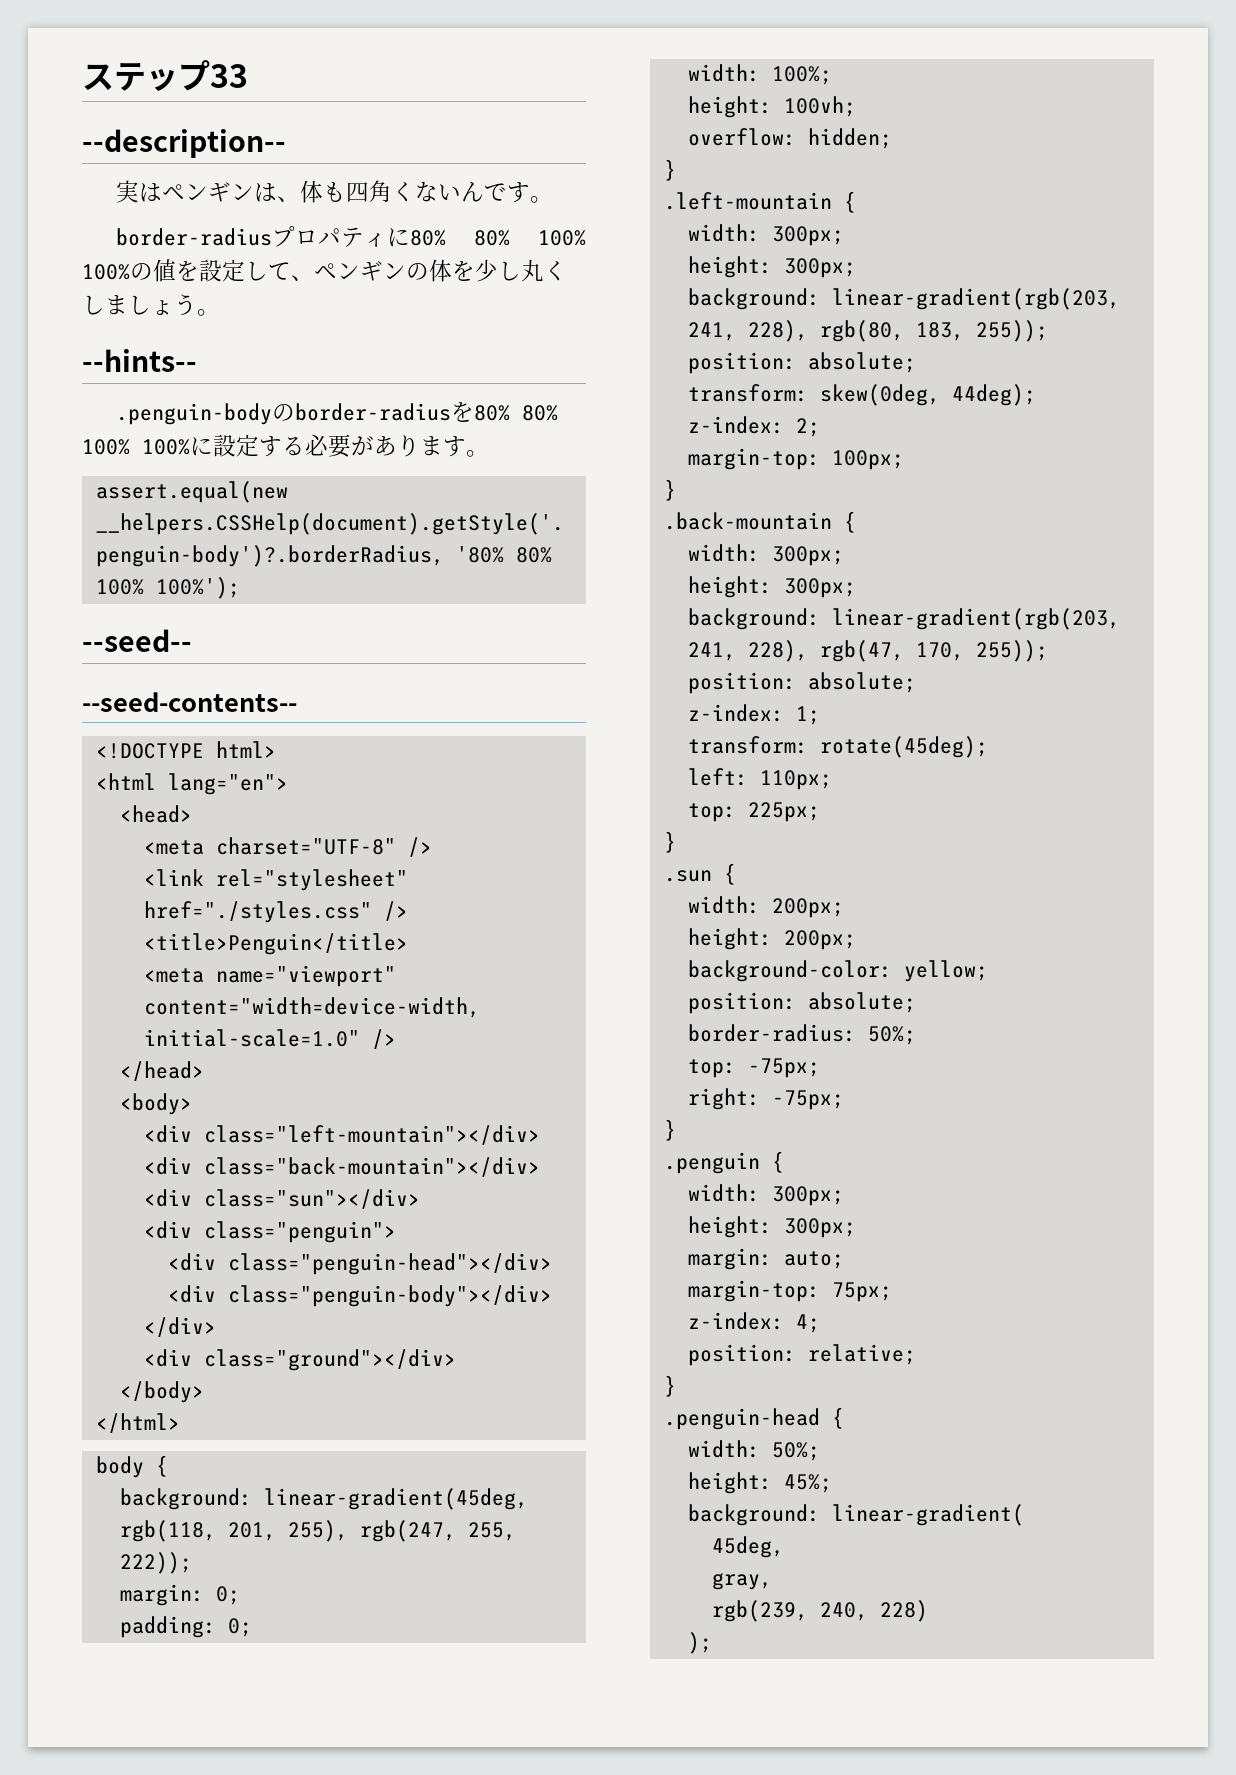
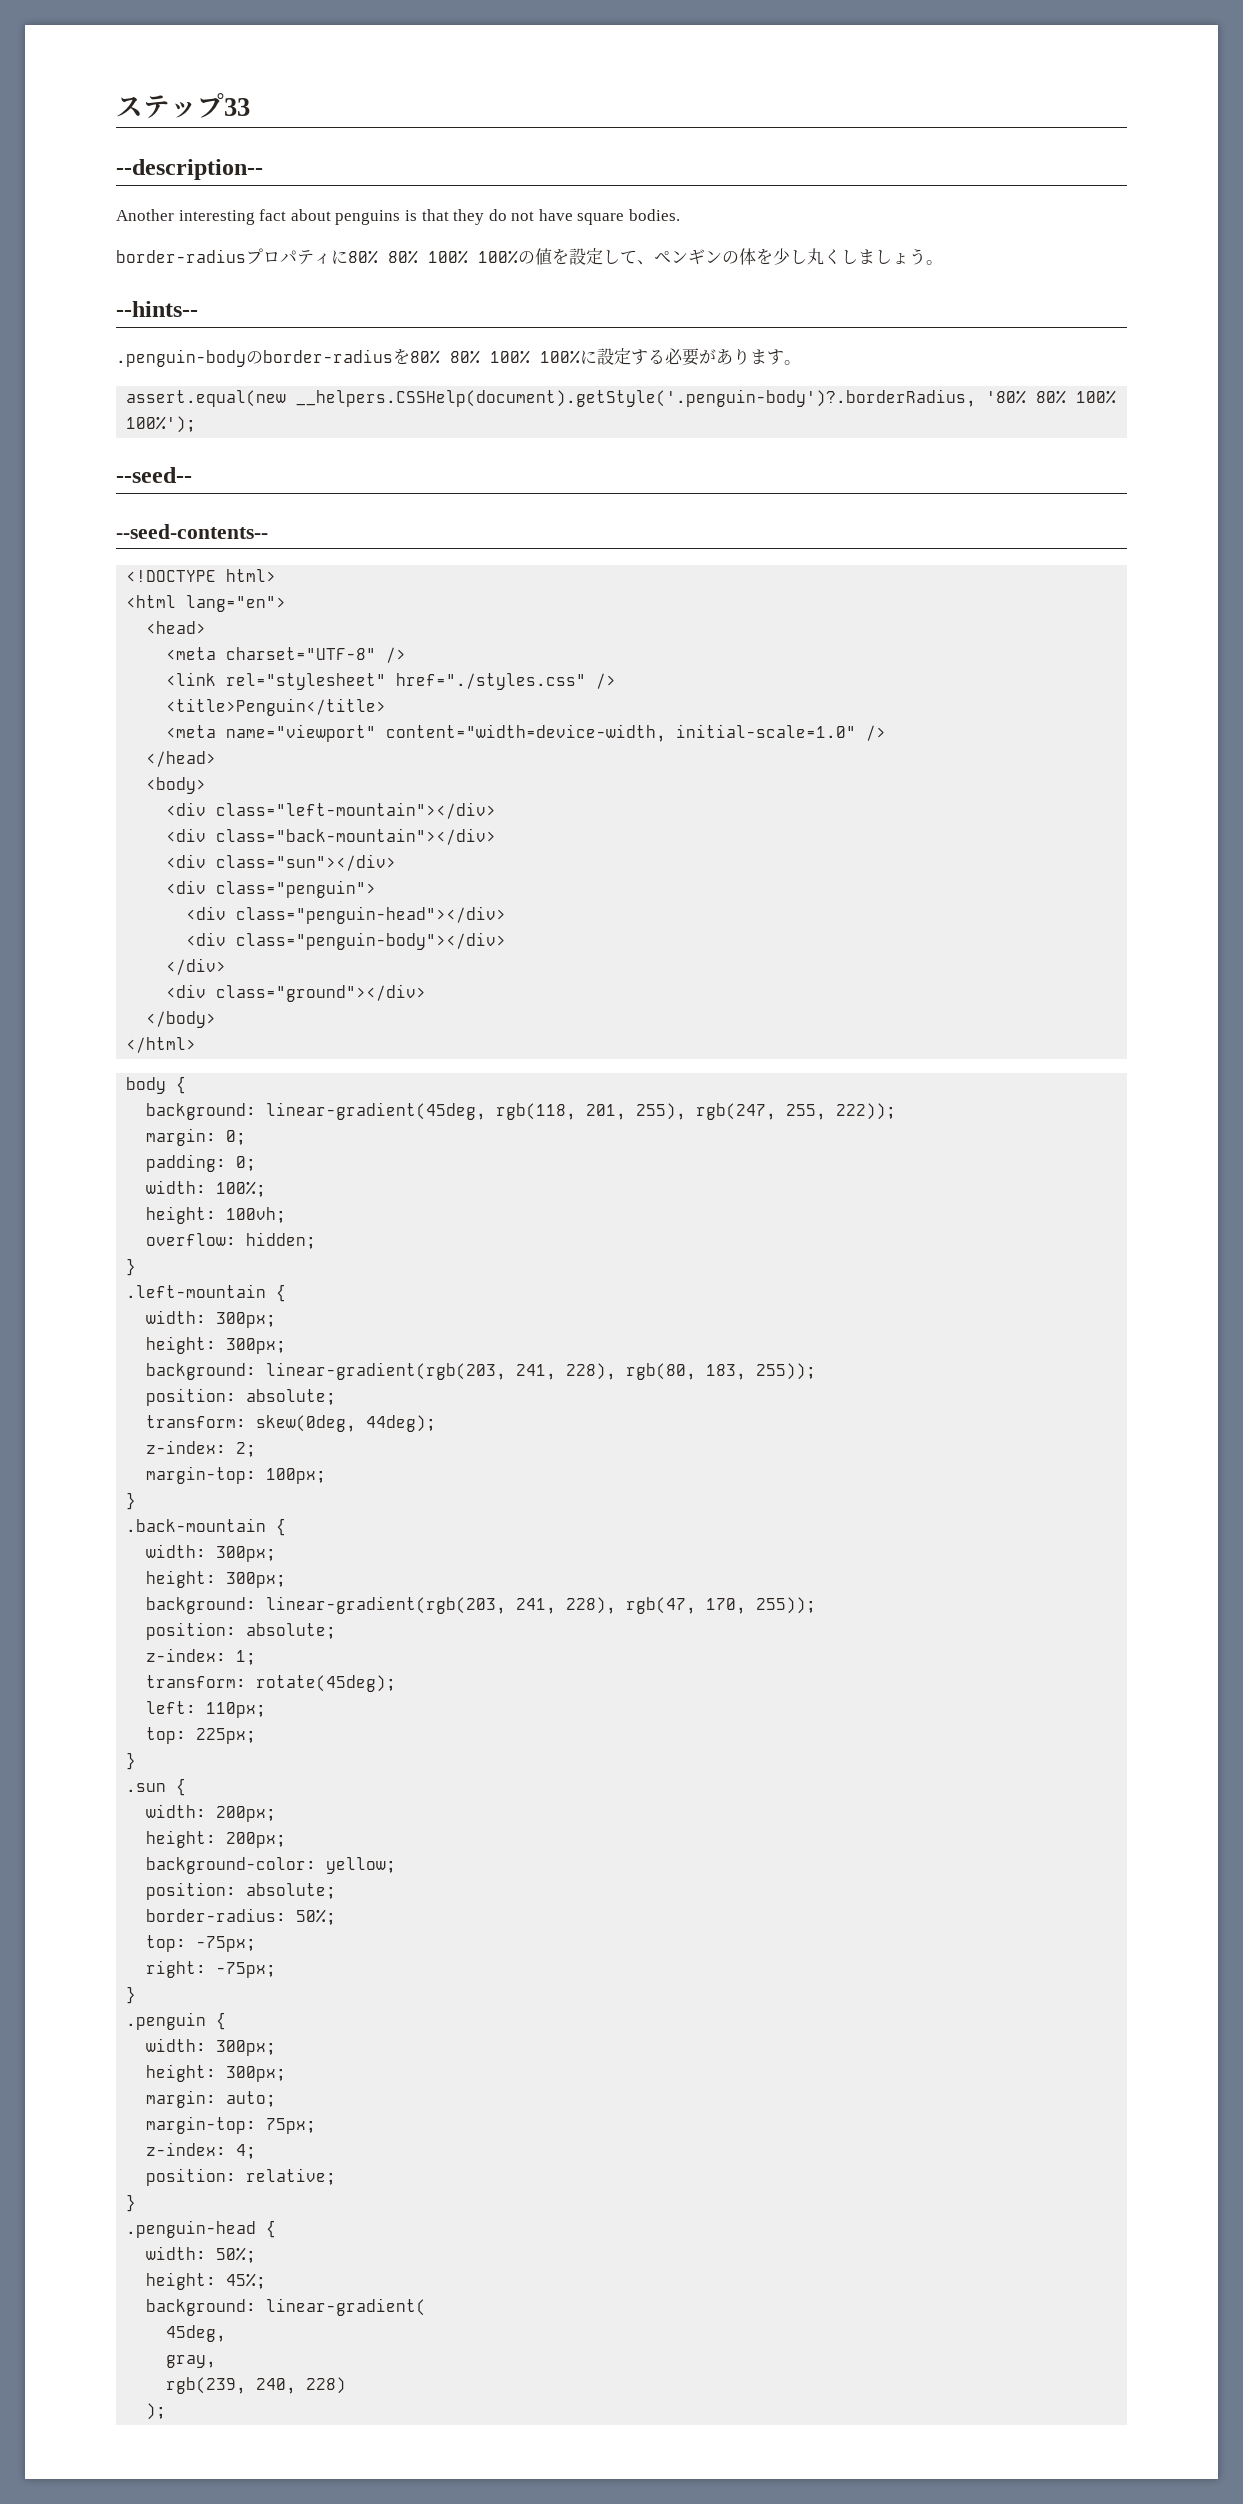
- 実はペンギンは、体も四角くないんです。
+ Another interesting fact about penguins is that they do not have square bodies.

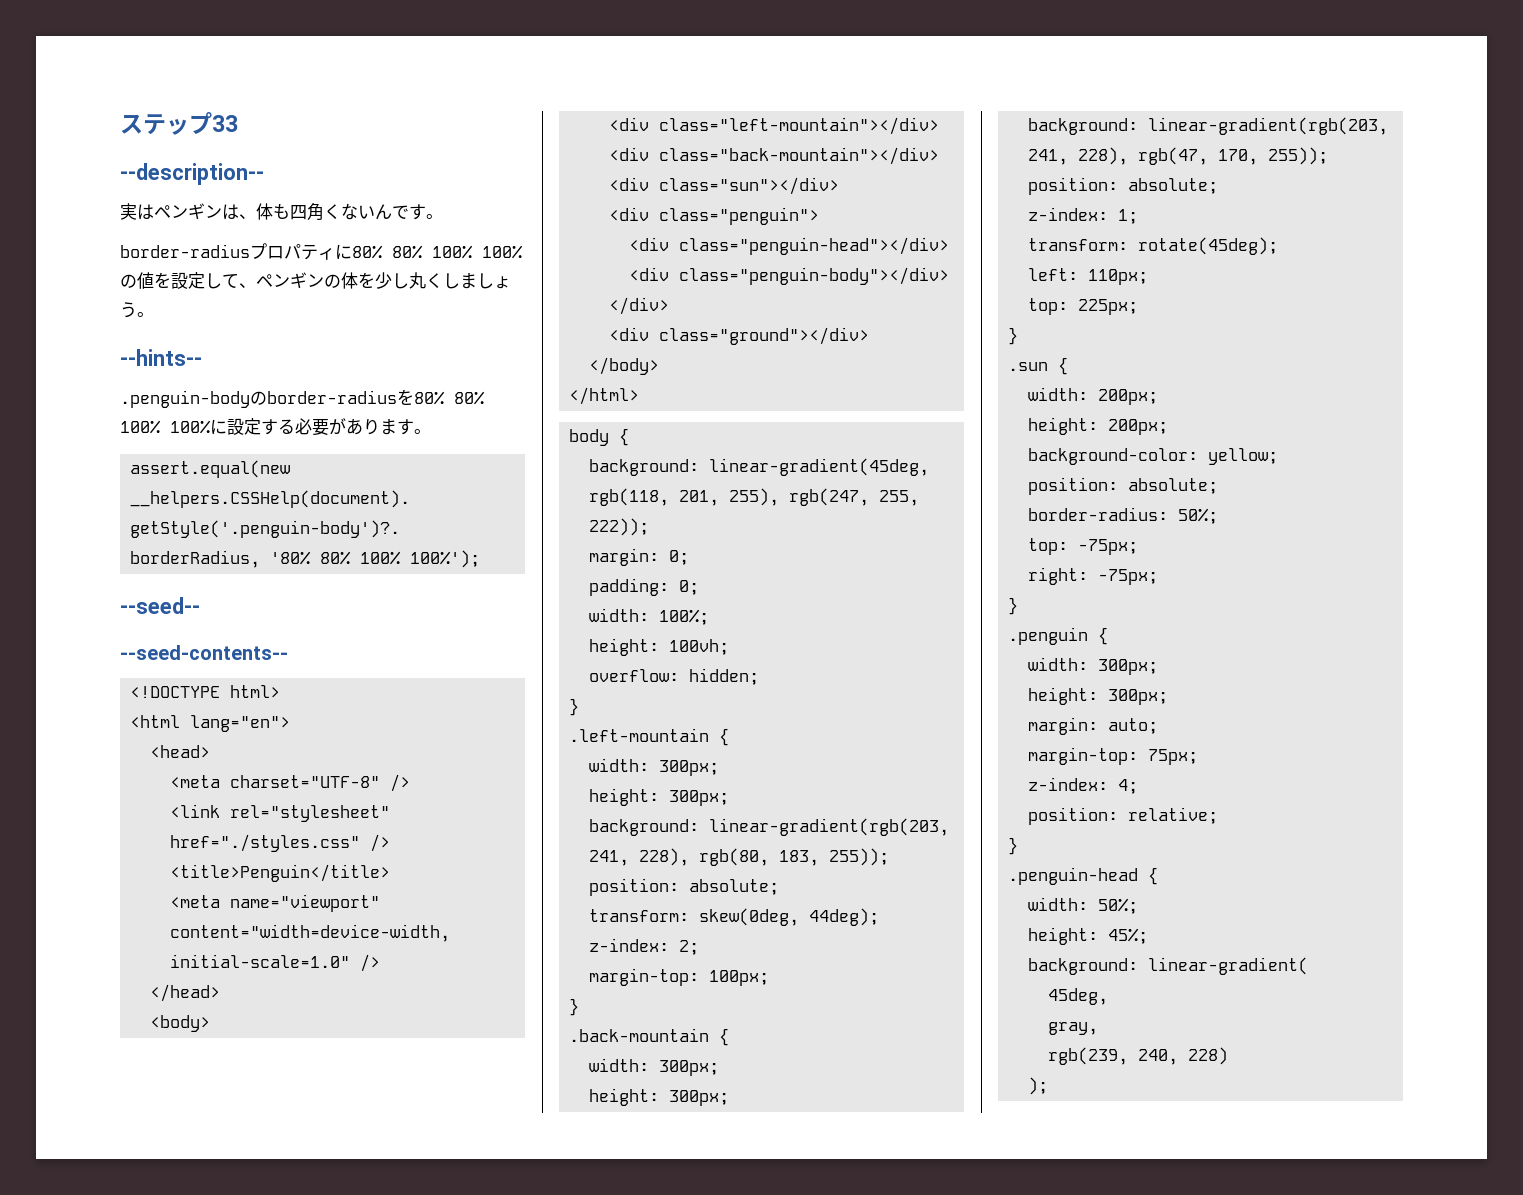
- Another interesting fact about penguins is that they do not have square bodies.
+ 実はペンギンは、体も四角くないんです。

